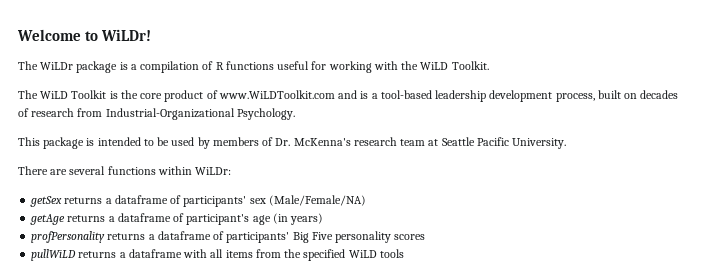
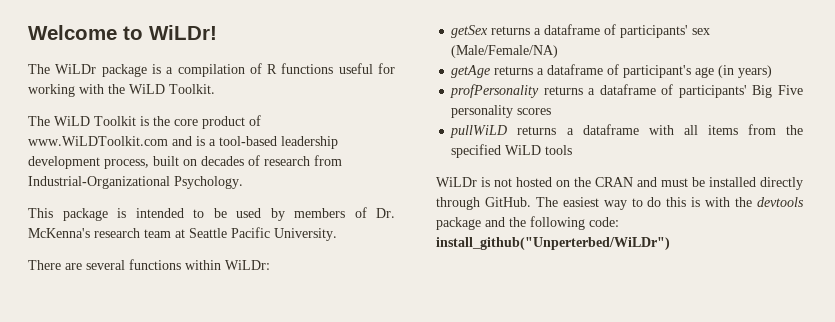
+ WiLDr is not hosted on the CRAN and must be installed directly through GitHub. The easiest way to do this is with the devtools package and the following code: install_github("Unperterbed/WiLDr")

